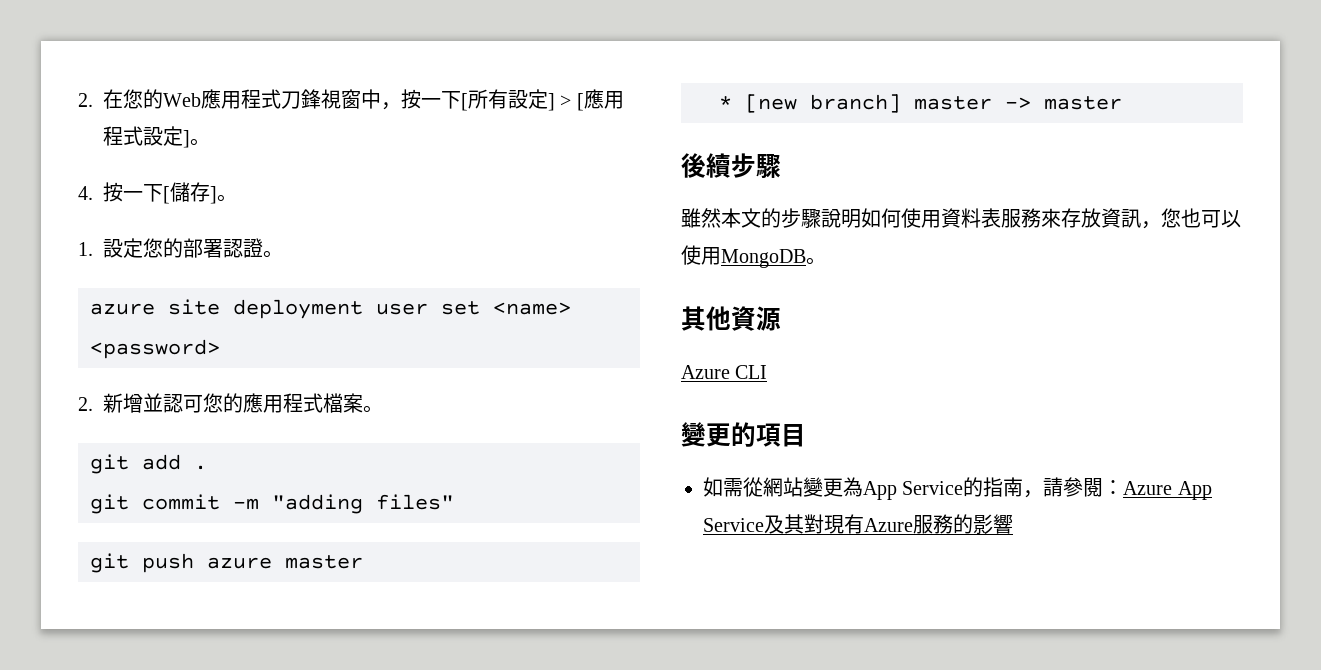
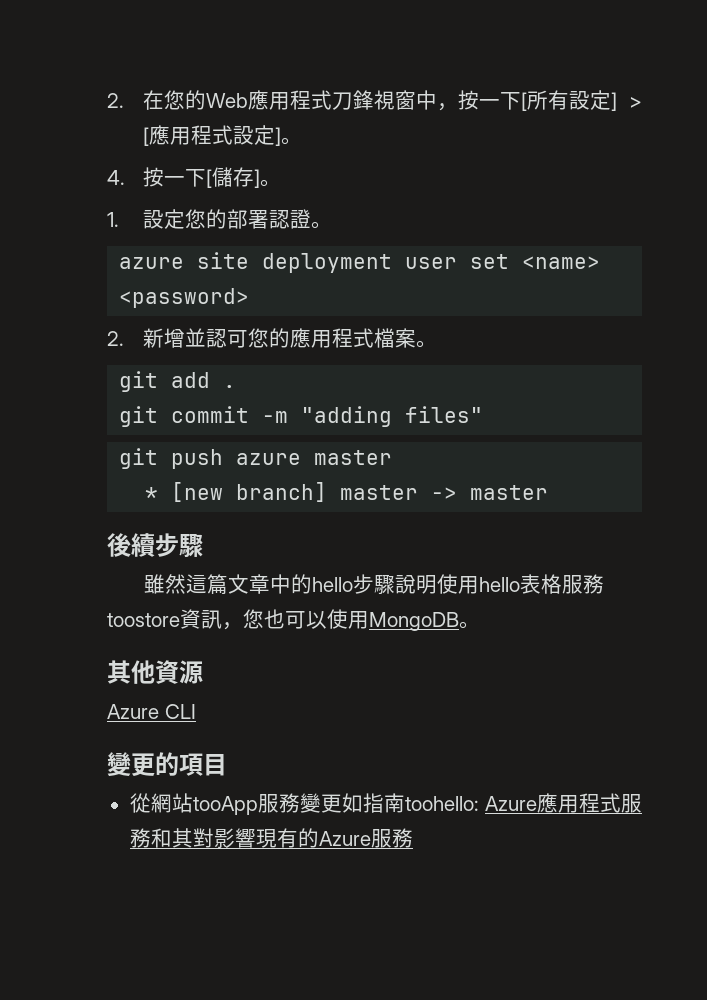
- 雖然本文的步驟說明如何使用資料表服務來存放資訊，您也可以使用MongoDB。
+ 雖然這篇文章中的hello步驟說明使用hello表格服務toostore資訊，您也可以使用MongoDB。
- 如需從網站變更為App Service的指南，請參閱：Azure App Service及其對現有Azure服務的影響
+ 從網站tooApp服務變更如指南toohello: Azure應用程式服務和其對影響現有的Azure服務

